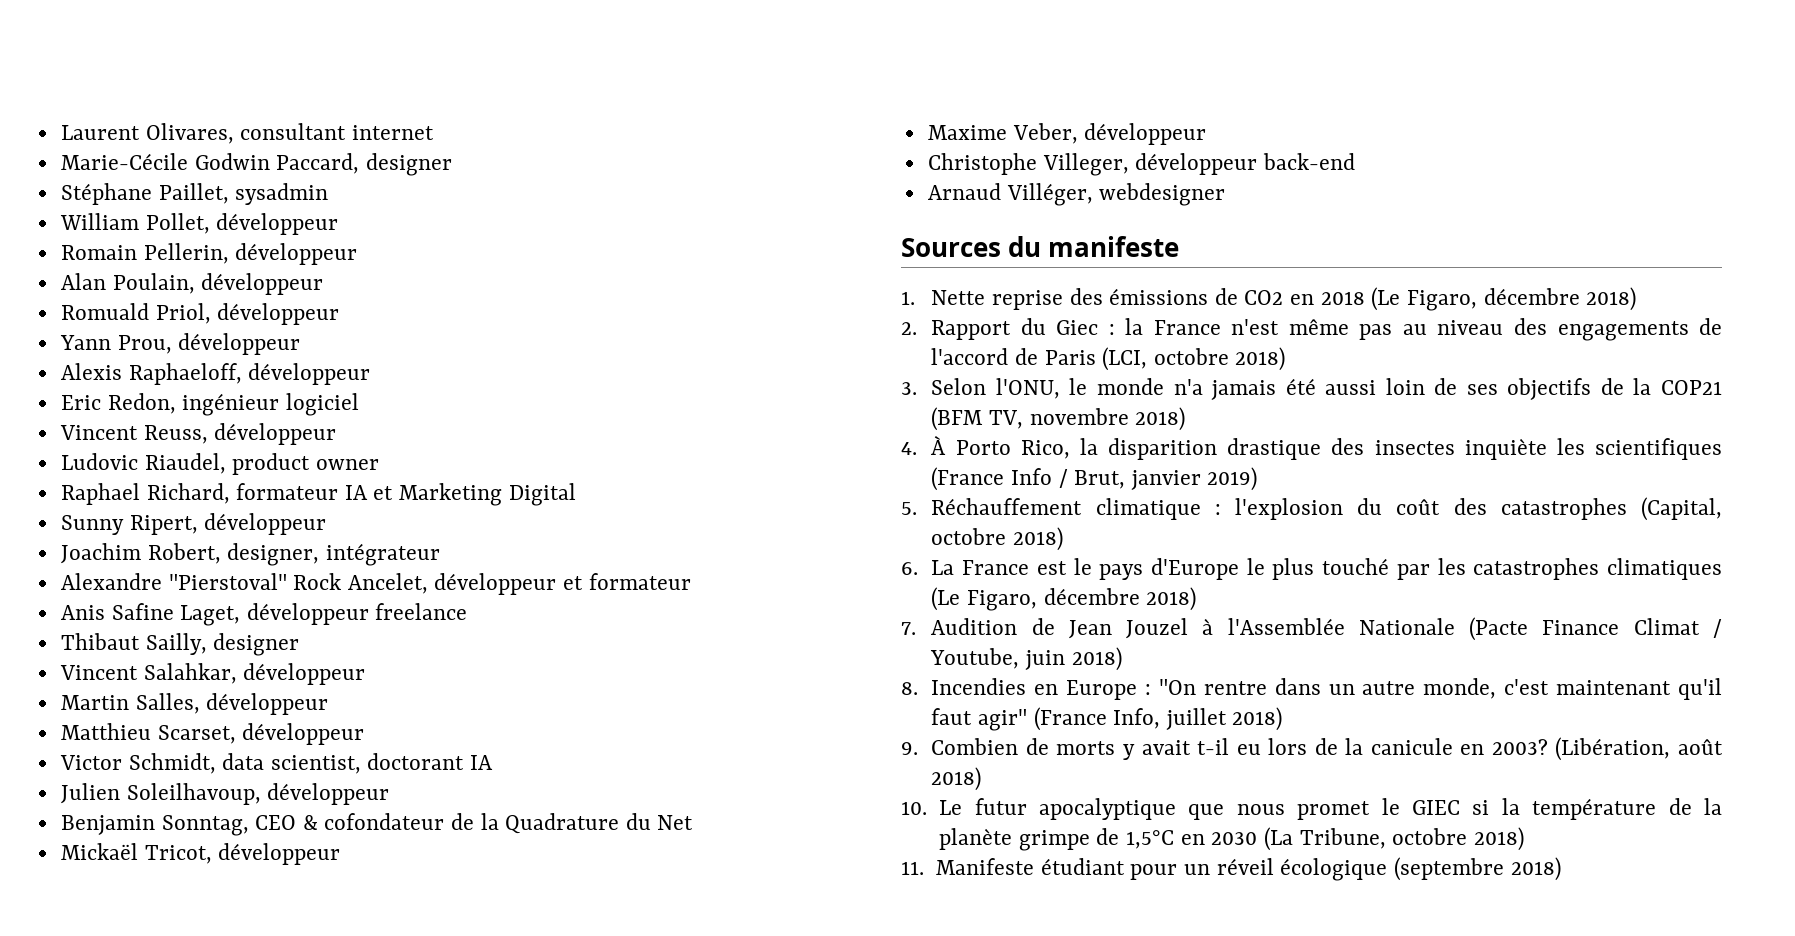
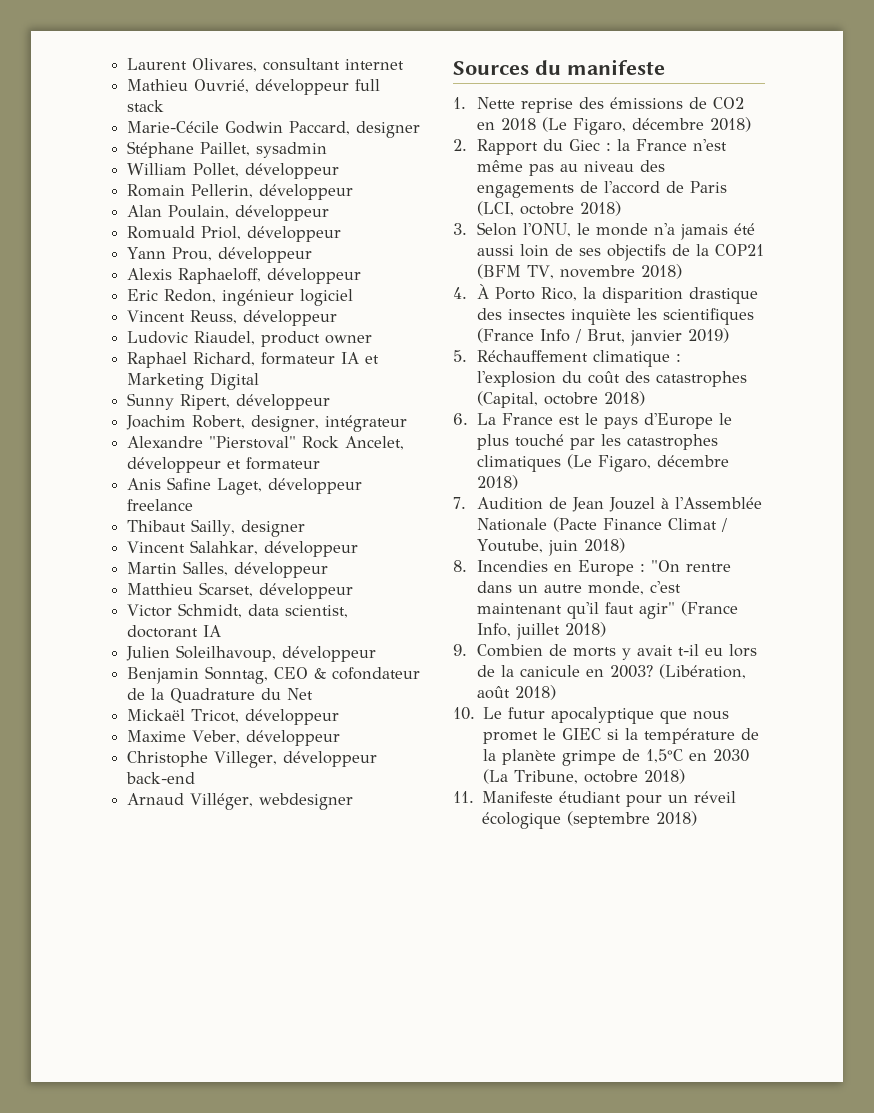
+ Mathieu Ouvrié, développeur full stack

